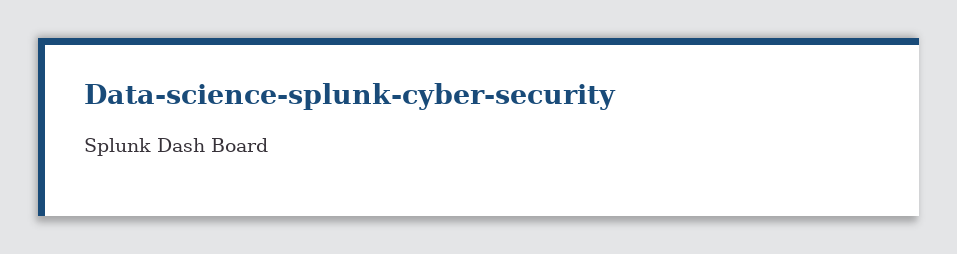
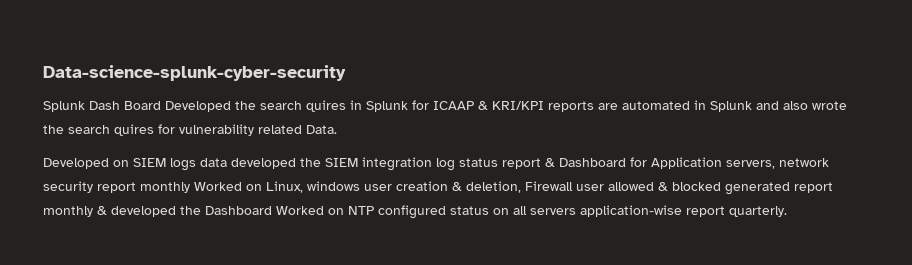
- Splunk Dash Board
+ Splunk Dash Board Developed the search quires in Splunk for ICAAP & KRI/KPI reports are automated in Splunk and also wrote the search quires for vulnerability related Data.
+ Developed on SIEM logs data developed the SIEM integration log status report & Dashboard for Application servers, network security report monthly Worked on Linux, windows user creation & deletion, Firewall user allowed & blocked generated report monthly & developed the Dashboard Worked on NTP configured status on all servers application-wise report quarterly.

